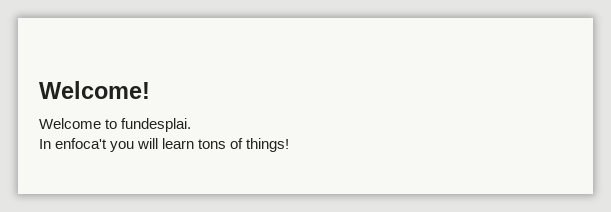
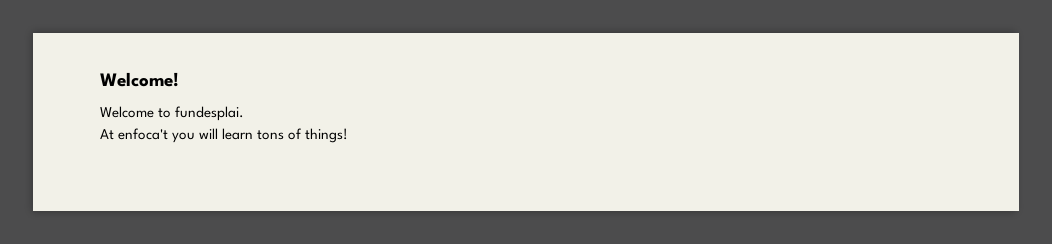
- In enfoca't you will learn tons of things!
+ At enfoca't you will learn tons of things!

